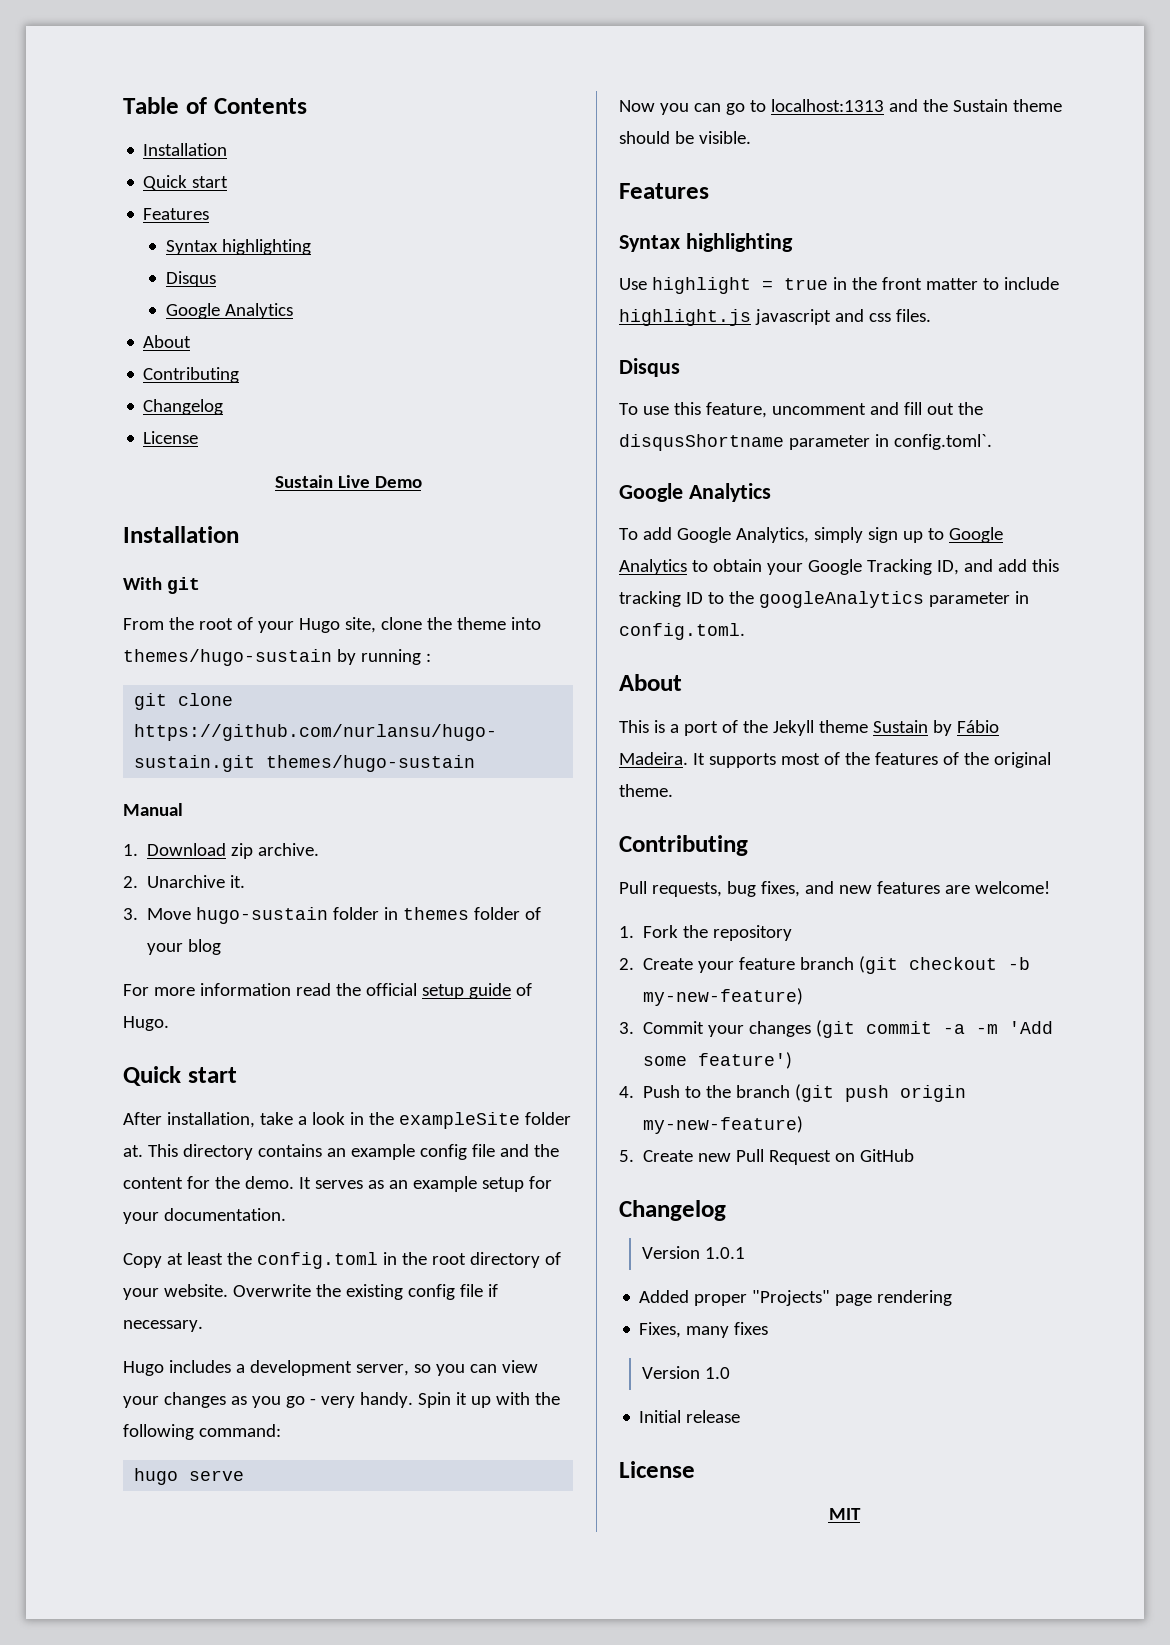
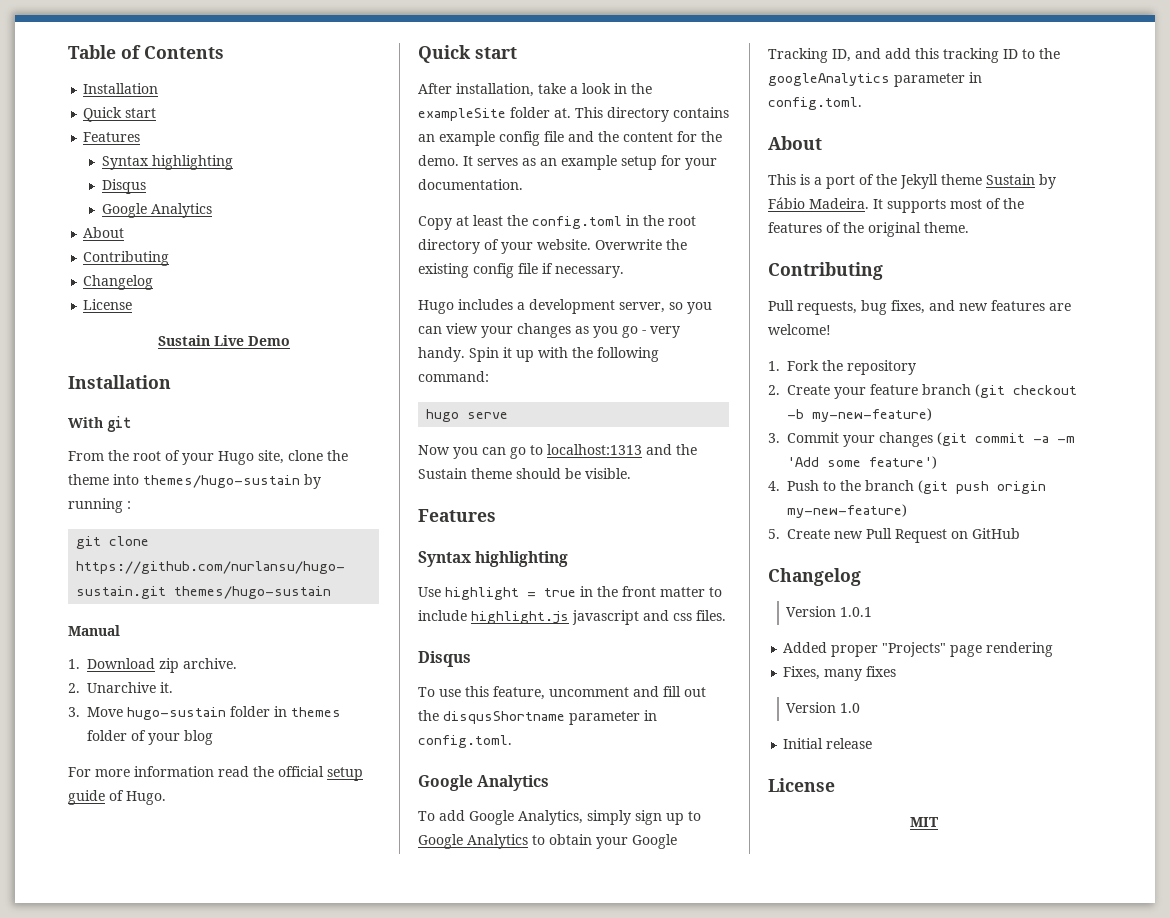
- To use this feature, uncomment and fill out the disqusShortname parameter in config.toml`.
+ To use this feature, uncomment and fill out the disqusShortname parameter in config.toml.

